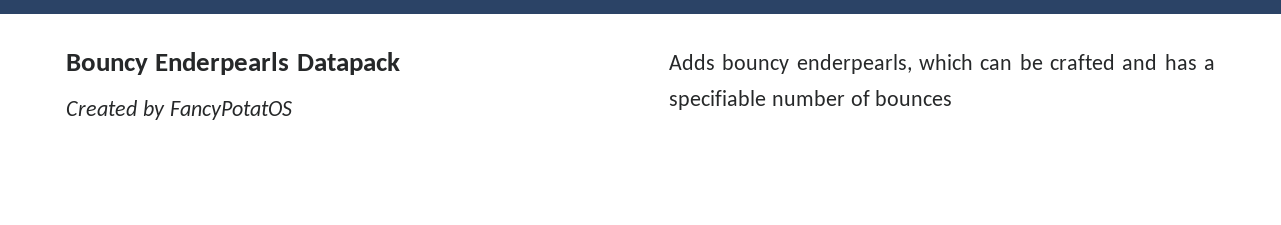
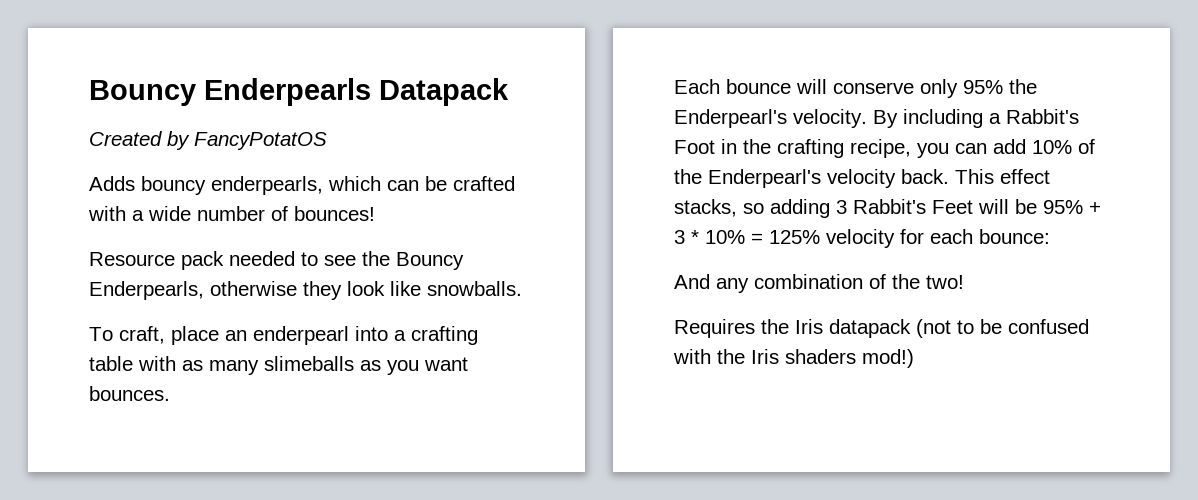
- Adds bouncy enderpearls, which can be crafted and has a specifiable number of bounces
+ Adds bouncy enderpearls, which can be crafted with a wide number of bounces!
+ Resource pack needed to see the Bouncy Enderpearls, otherwise they look like snowballs.
+ To craft, place an enderpearl into a crafting table with as many slimeballs as you want bounces.
+ Each bounce will conserve only 95% the Enderpearl's velocity. By including a Rabbit's Foot in the crafting recipe, you can add 10% of the Enderpearl's velocity back. This effect stacks, so adding 3 Rabbit's Feet will be 95% + 3 * 10% = 125% velocity for each bounce:
+ And any combination of the two!
+ Requires the Iris datapack (not to be confused with the Iris shaders mod!)

